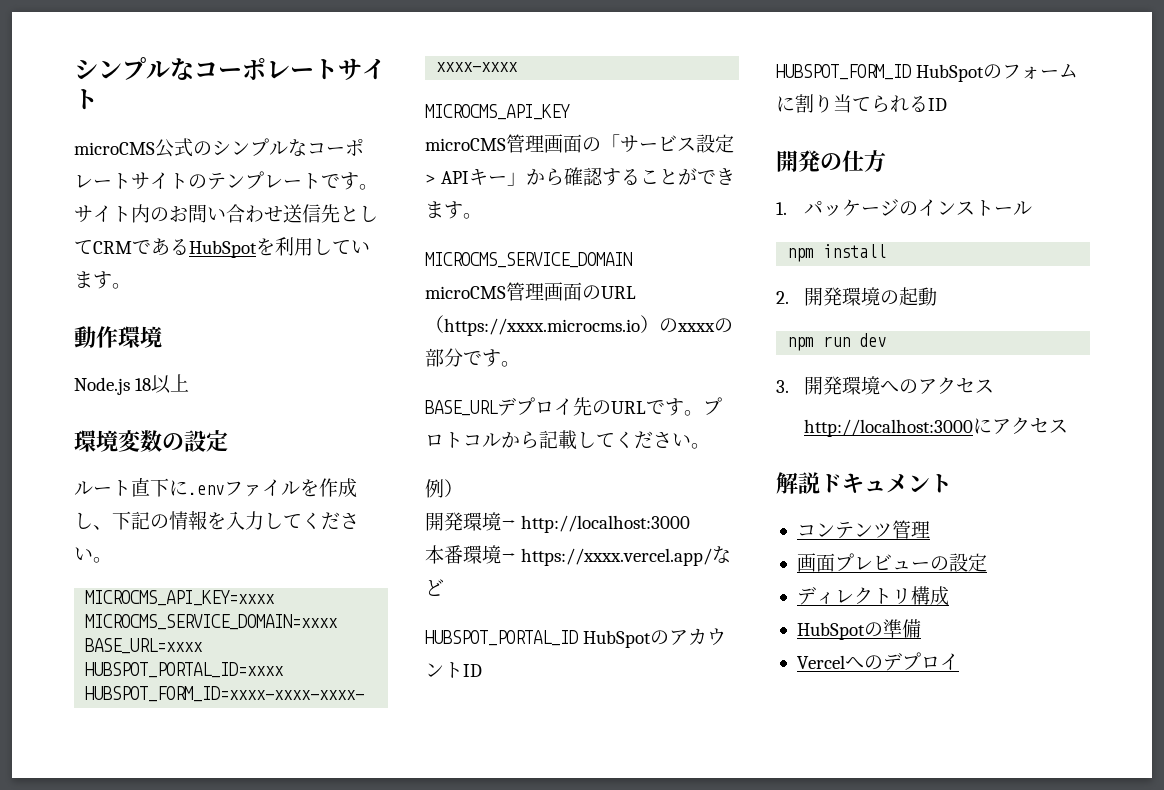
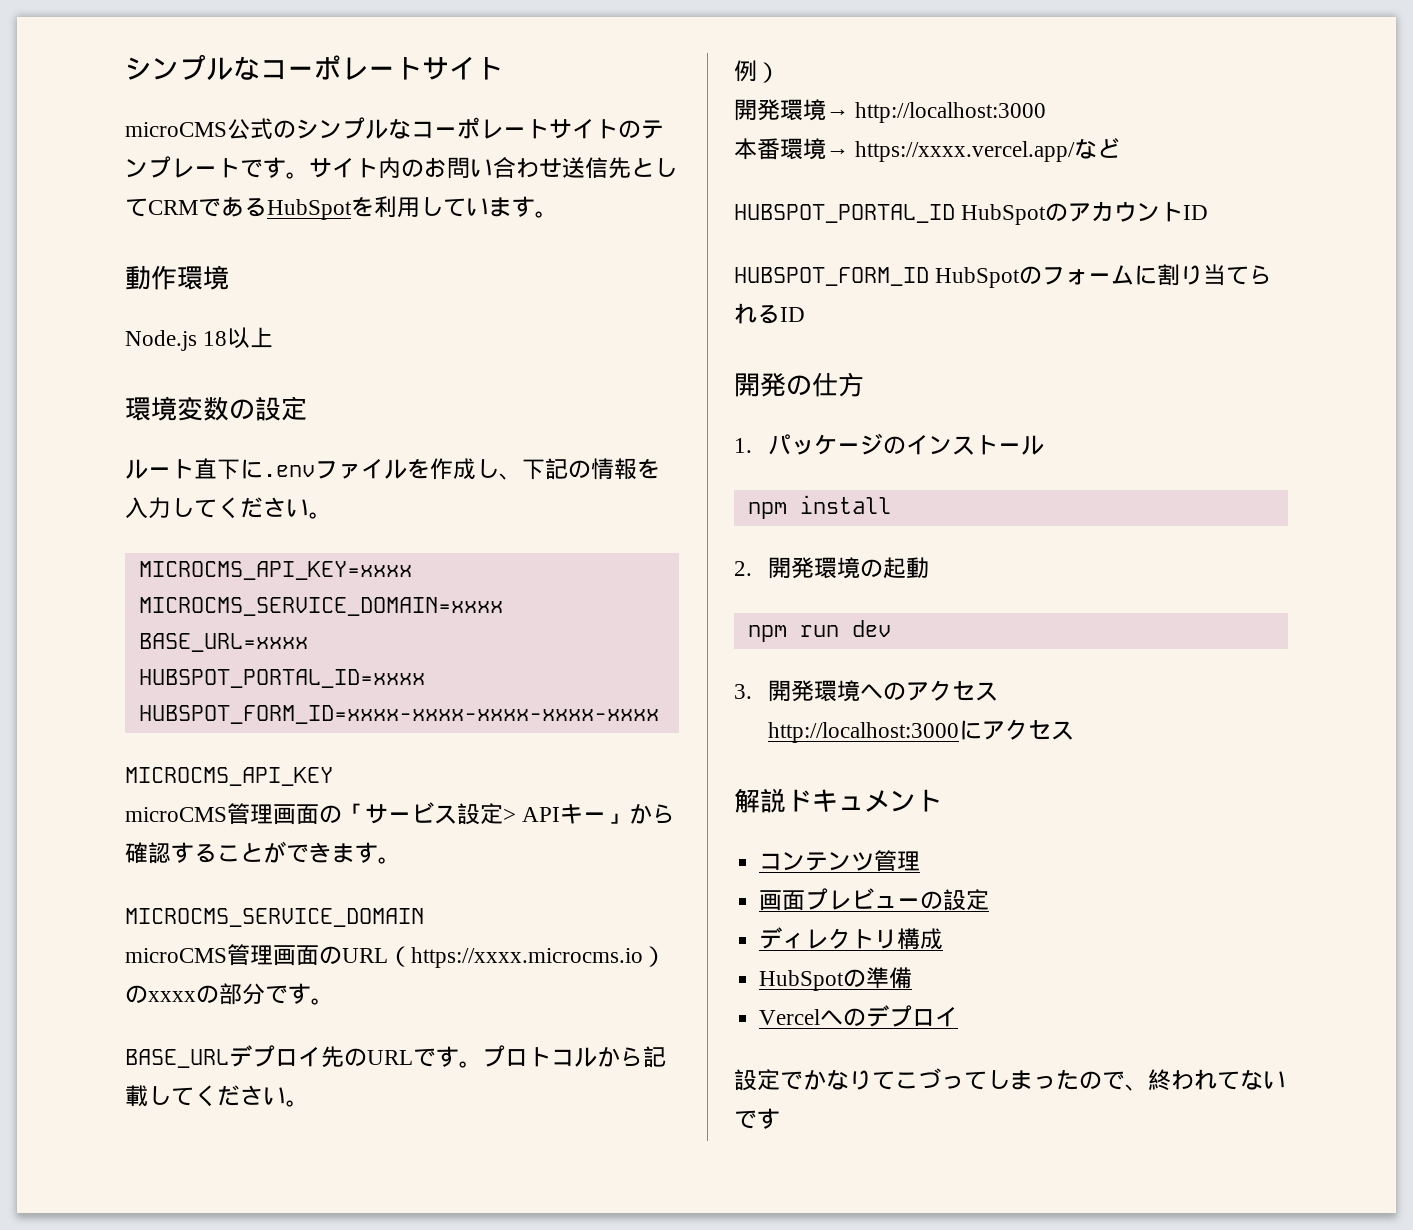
+ 設定でかなりてこづってしまったので、終われてないです

